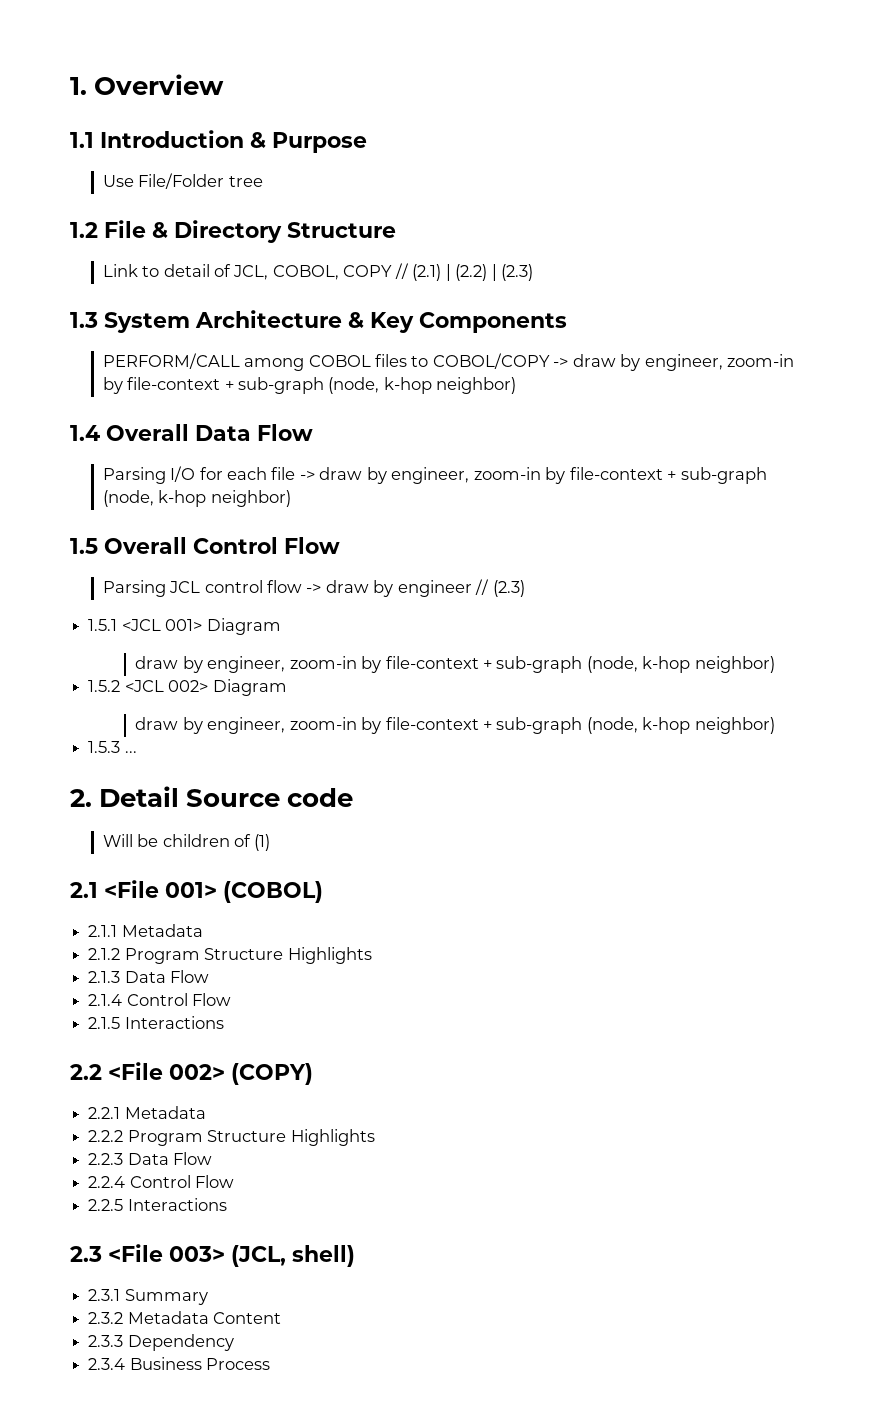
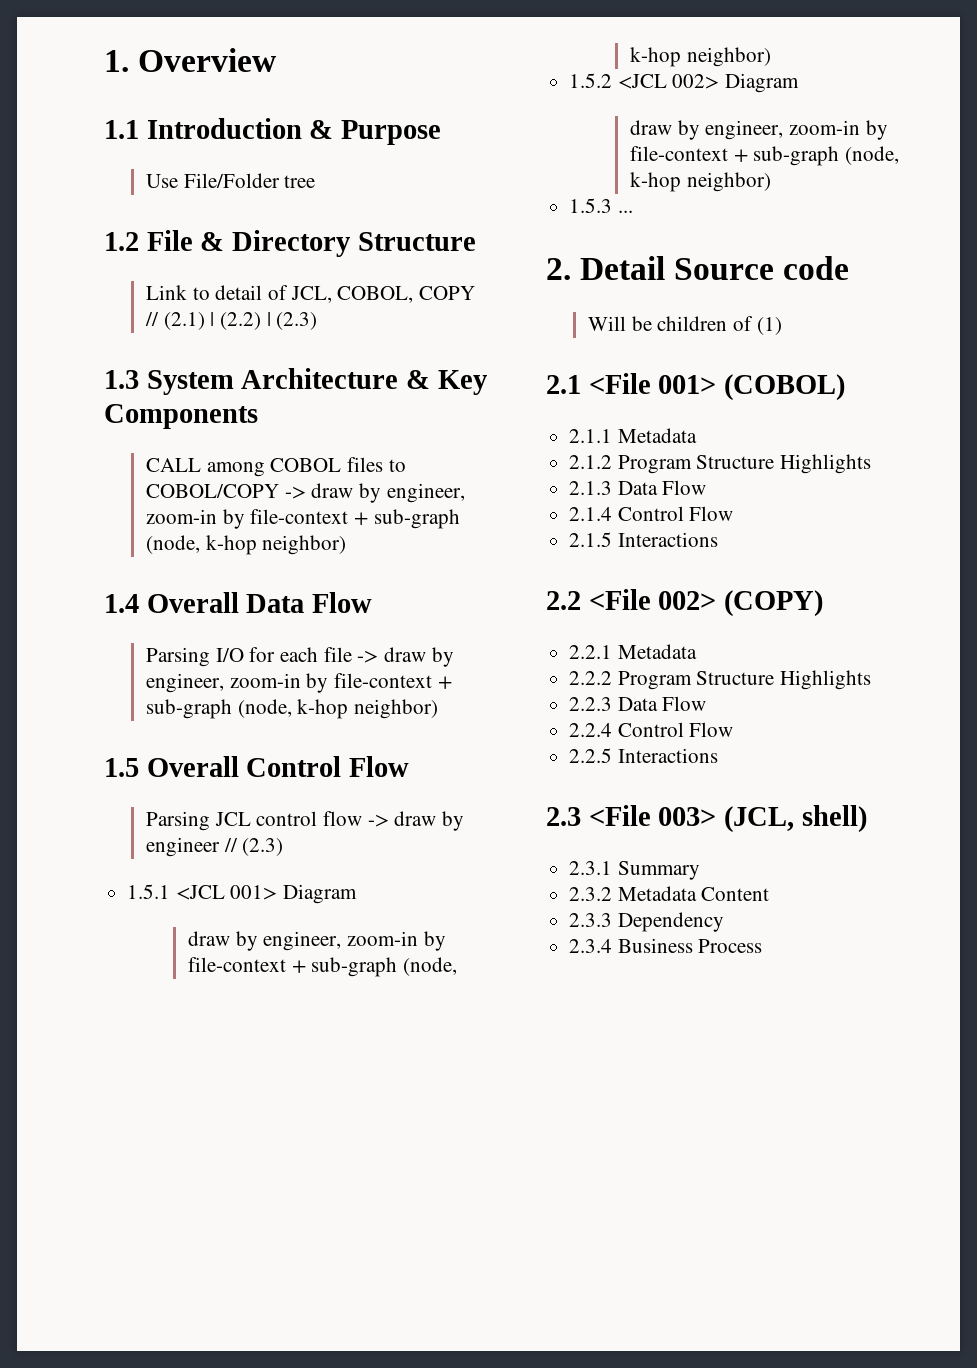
- PERFORM/CALL among COBOL files to COBOL/COPY -> draw by engineer, zoom-in by file-context + sub-graph (node, k-hop neighbor)
+ CALL among COBOL files to COBOL/COPY -> draw by engineer, zoom-in by file-context + sub-graph (node, k-hop neighbor)

